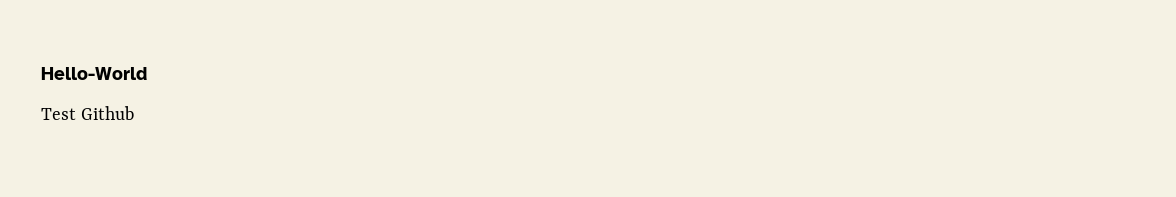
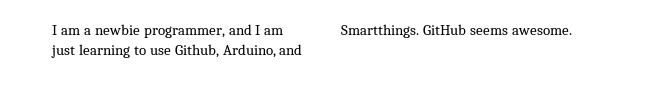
- Hello-World
- Test Github
+ I am a newbie programmer, and I am just learning to use Github, Arduino, and Smartthings. GitHub seems awesome.

